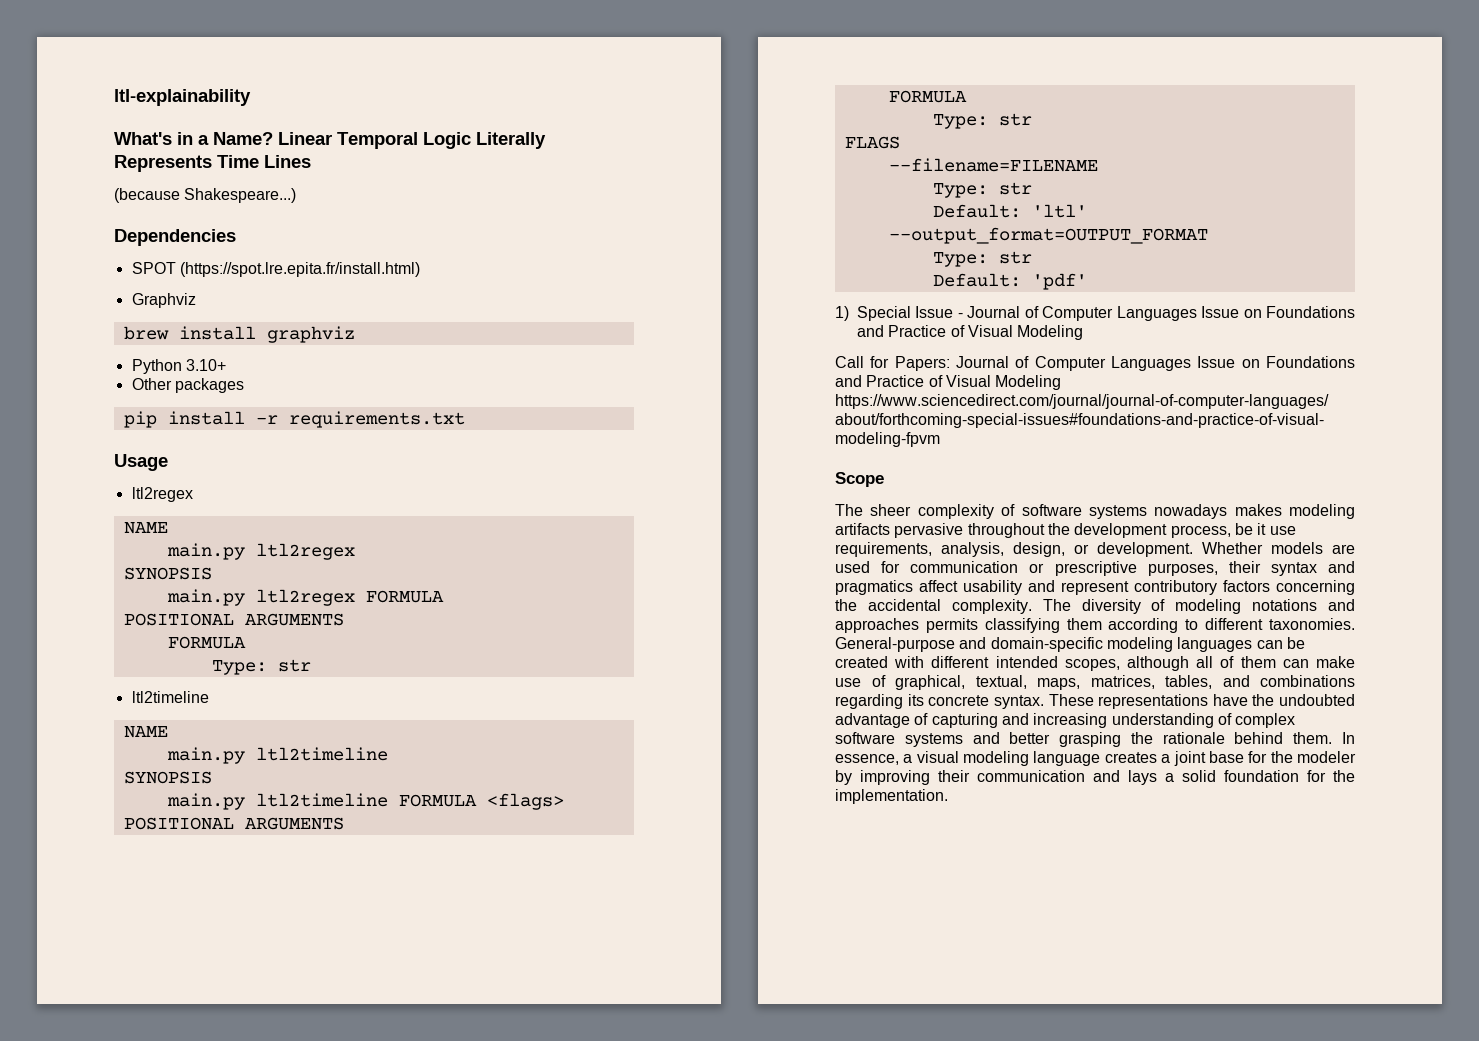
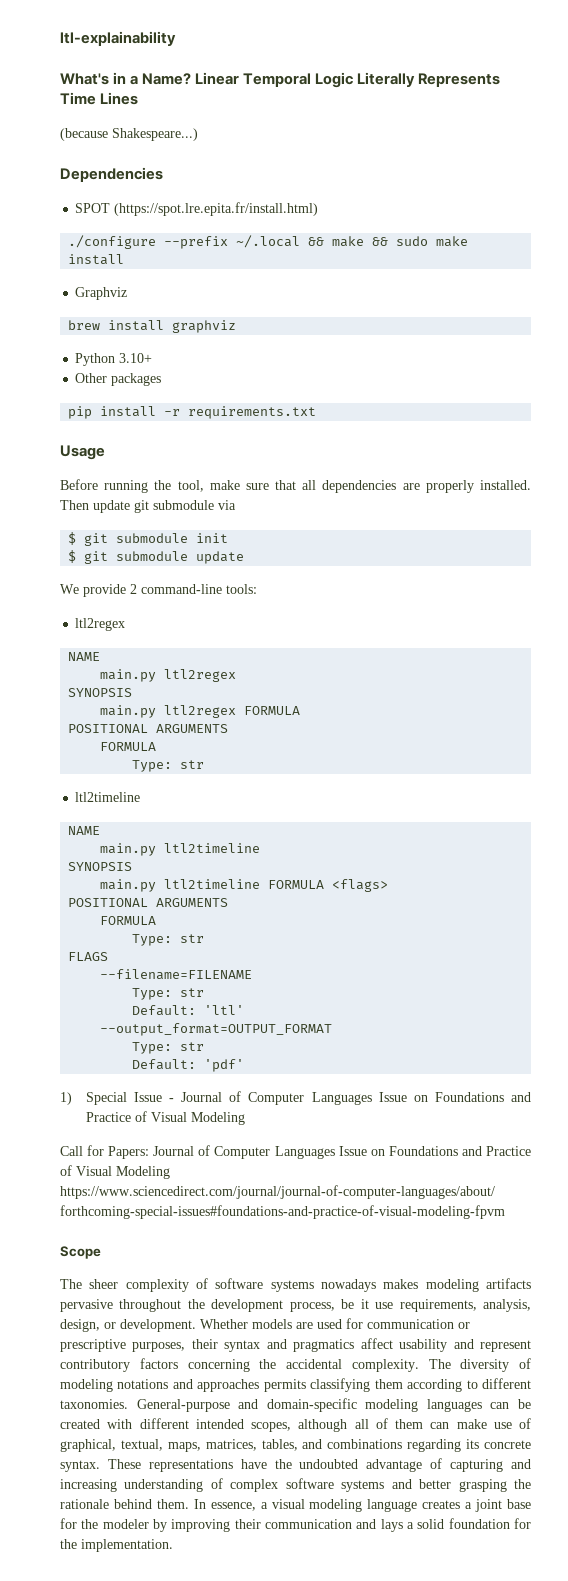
+ ./configure --prefix ~/.local && make && sudo make install
+ Before running the tool, make sure that all dependencies are properly installed. Then update git submodule via
+ $ git submodule init
+ $ git submodule update
+ We provide 2 command-line tools:

